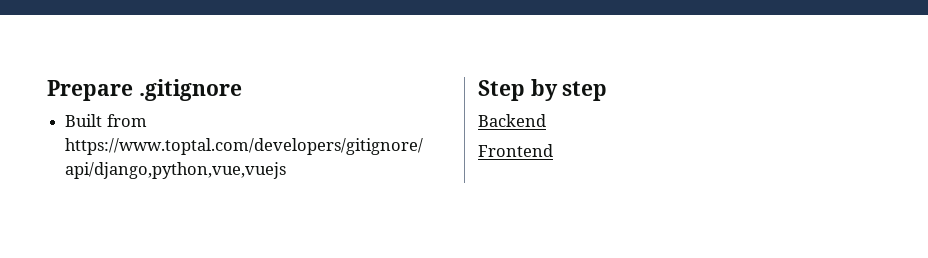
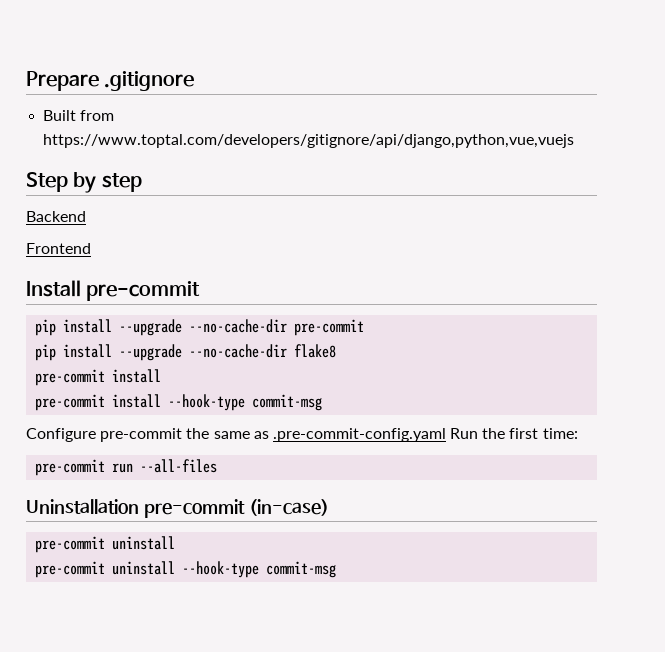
+ Install pre-commit
+ pip install --upgrade --no-cache-dir pre-commit
+ pip install --upgrade --no-cache-dir flake8
+ pre-commit install
+ pre-commit install --hook-type commit-msg
+ Configure pre-commit the same as .pre-commit-config.yaml Run the first time:
+ pre-commit run --all-files
+ Uninstallation pre-commit (in-case)
+ pre-commit uninstall
+ pre-commit uninstall --hook-type commit-msg

